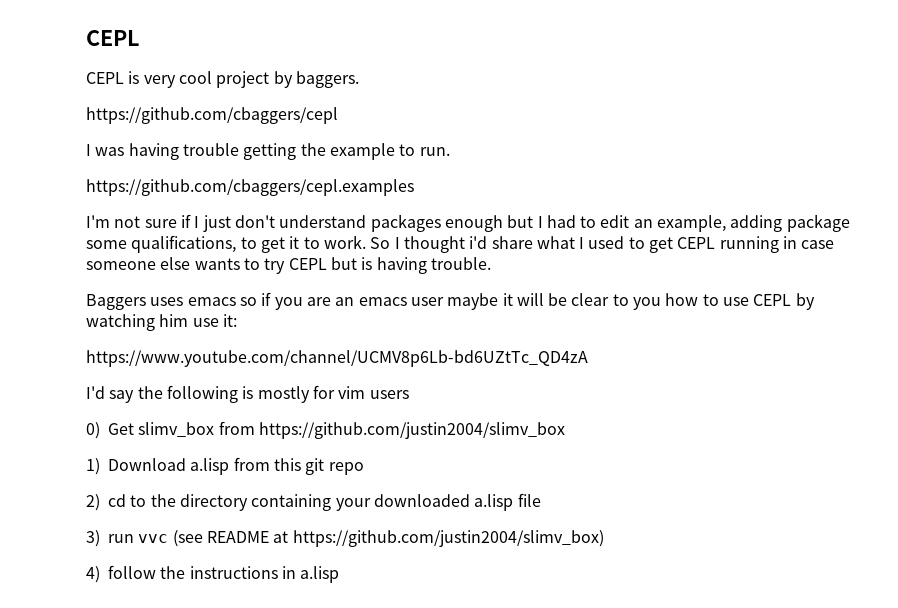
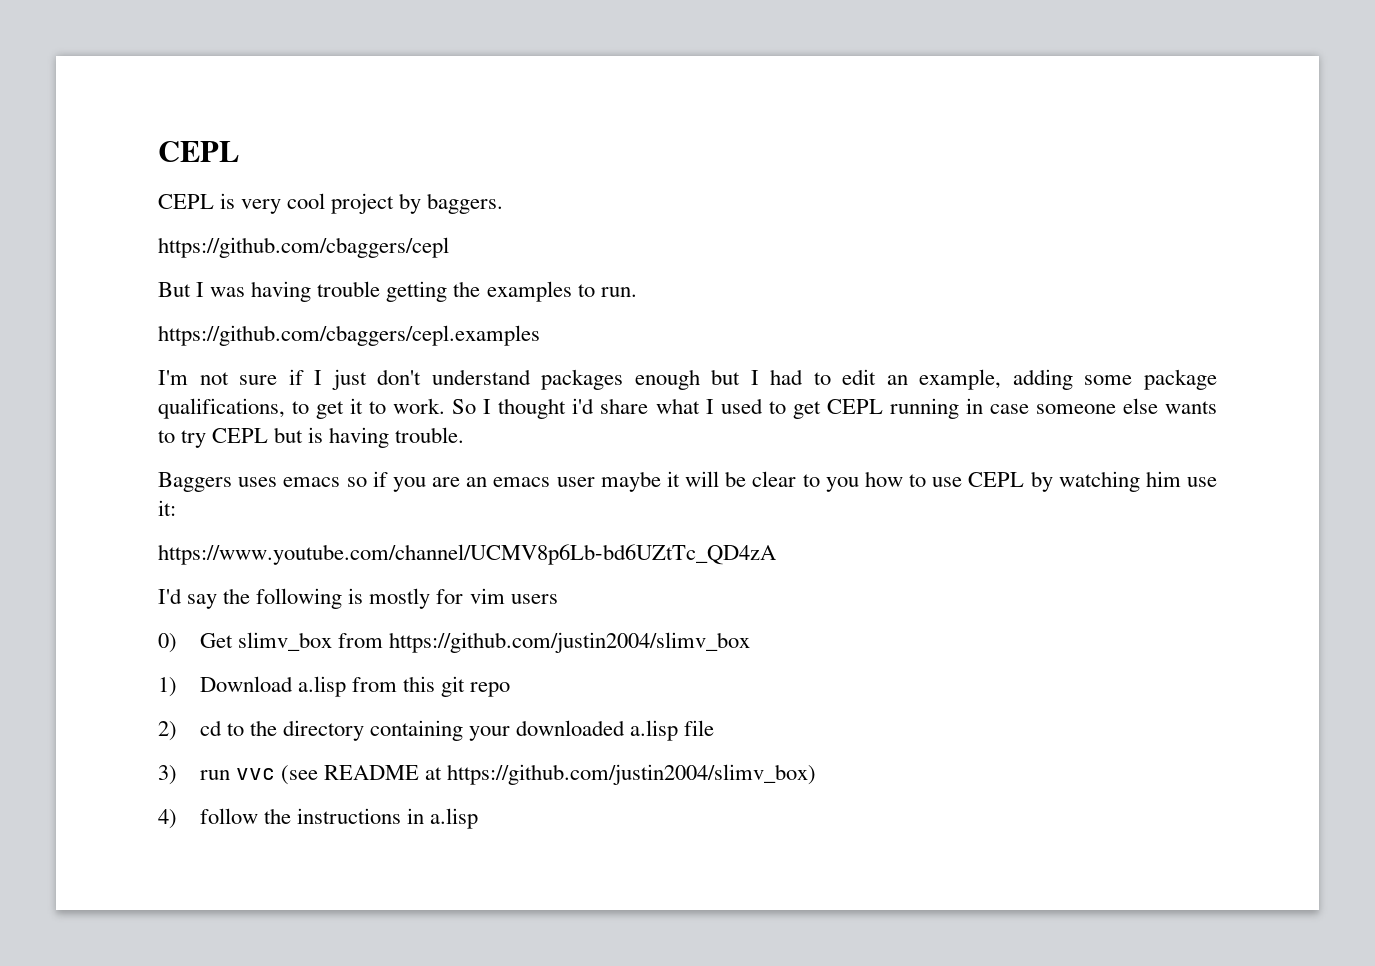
- I was having trouble getting the example to run.
+ But I was having trouble getting the examples to run.
- I'm not sure if I just don't understand packages enough but I had to edit an example, adding package some qualifications, to get it to work.
+ I'm not sure if I just don't understand packages enough but I had to edit an example, adding some package qualifications, to get it to work.

